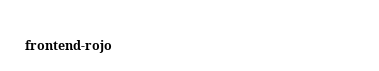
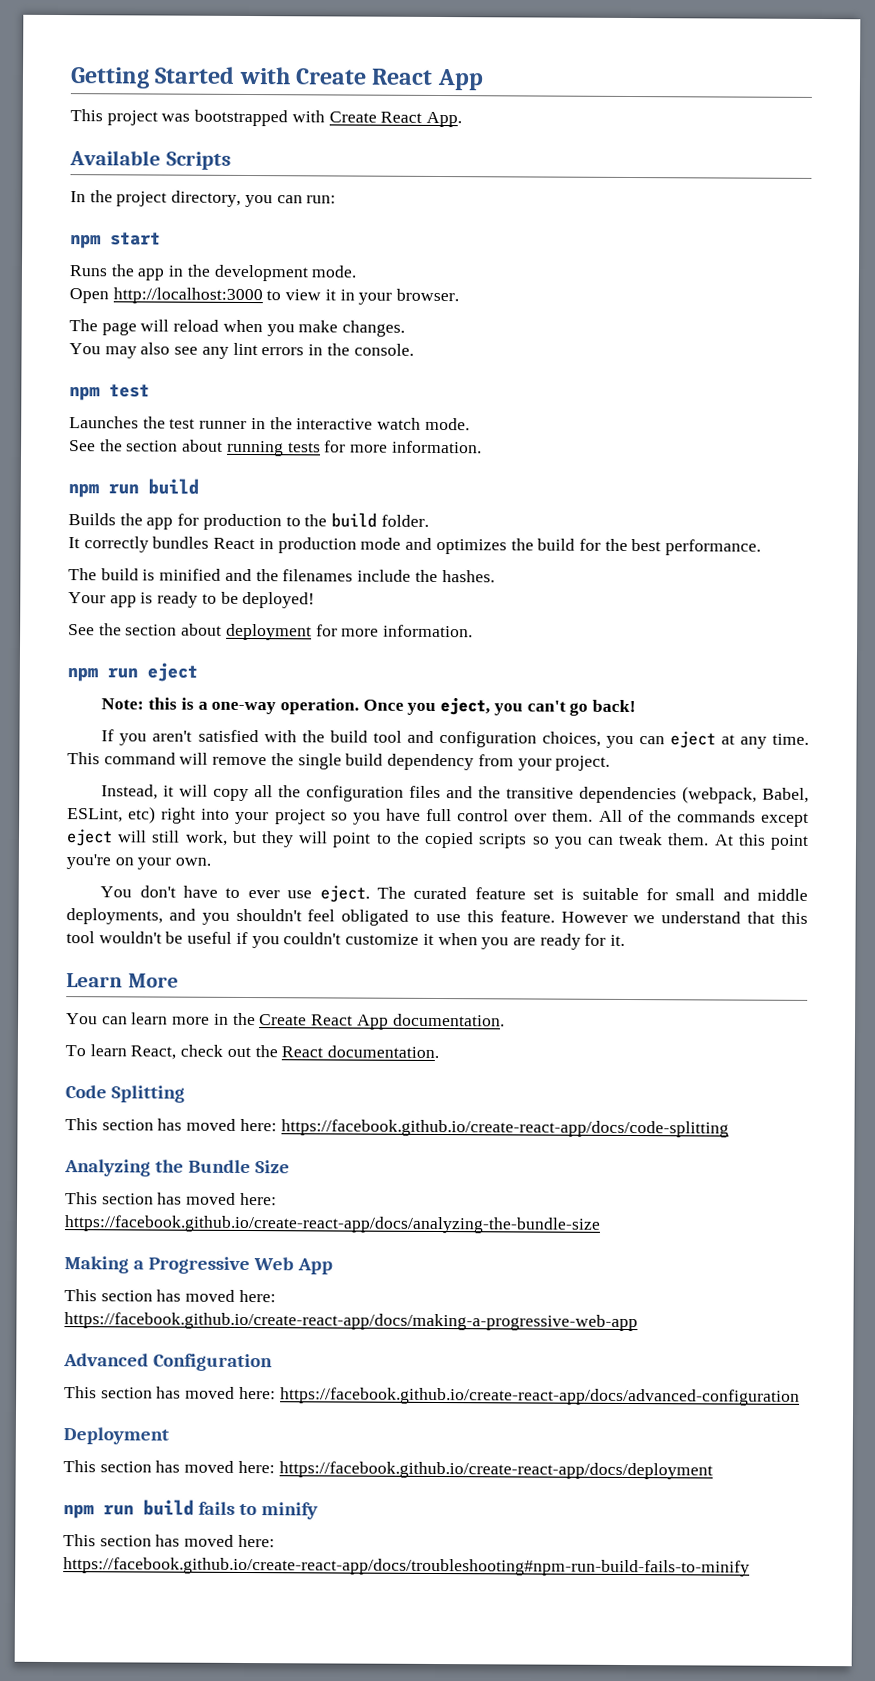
- frontend-rojo
+ Getting Started with Create React App
+ This project was bootstrapped with Create React App.
+ Available Scripts
+ In the project directory, you can run:
+ npm start
+ Runs the app in the development mode.
+ Open http://localhost:3000 to view it in your browser.
+ The page will reload when you make changes.
+ You may also see any lint errors in the console.
+ npm test
+ Launches the test runner in the interactive watch mode.
+ See the section about running tests for more information.
+ npm run build
+ Builds the app for production to the build folder.
+ It correctly bundles React in production mode and optimizes the build for the best performance.
+ The build is minified and the filenames include the hashes.
+ Your app is ready to be deployed!
+ See the section about deployment for more information.
+ npm run eject
+ Note: this is a one-way operation. Once you eject, you can't go back!
+ If you aren't satisfied with the build tool and configuration choices, you can eject at any time. This command will remove the single build dependency from your project.
+ Instead, it will copy all the configuration files and the transitive dependencies (webpack, Babel, ESLint, etc) right into your project so you have full control over them. All of the commands except eject will still work, but they will point to the copied scripts so you can tweak them. At this point you're on your own.
+ You don't have to ever use eject. The curated feature set is suitable for small and middle deployments, and you shouldn't feel obligated to use this feature. However we understand that this tool wouldn't be useful if you couldn't customize it when you are ready for it.
+ Learn More
+ You can learn more in the Create React App documentation.
+ To learn React, check out the React documentation.
+ Code Splitting
+ This section has moved here: https://facebook.github.io/create-react-app/docs/code-splitting
+ Analyzing the Bundle Size
+ This section has moved here: https://facebook.github.io/create-react-app/docs/analyzing-the-bundle-size
+ Making a Progressive Web App
+ This section has moved here: https://facebook.github.io/create-react-app/docs/making-a-progressive-web-app
+ Advanced Configuration
+ This section has moved here: https://facebook.github.io/create-react-app/docs/advanced-configuration
+ Deployment
+ This section has moved here: https://facebook.github.io/create-react-app/docs/deployment
+ npm run build fails to minify
+ This section has moved here: https://facebook.github.io/create-react-app/docs/troubleshooting#npm-run-build-fails-to-minify

